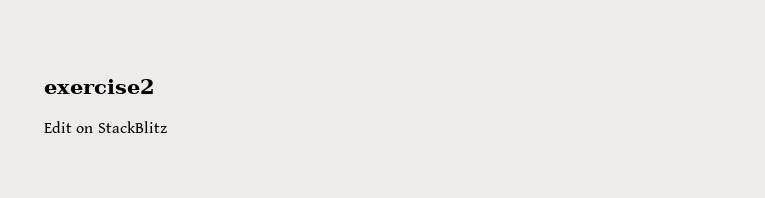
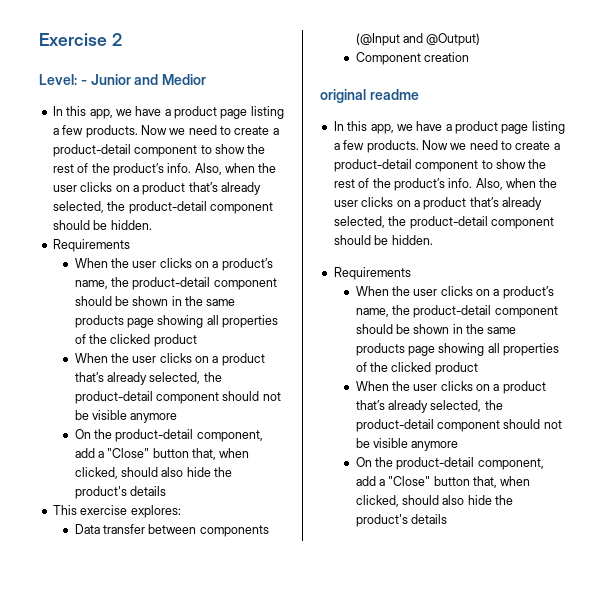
- exercise2
- Edit on StackBlitz
+ Exercise 2
+ Level: - Junior and Medior
+ In this app, we have a product page listing a few products. Now we need to create a product-detail component to show the rest of the product’s info. Also, when the user clicks on a product that’s already selected, the product-detail component should be hidden.
+ Requirements
+ When the user clicks on a product’s name, the product-detail component should be shown in the same products page showing all properties of the clicked product
+ When the user clicks on a product that’s already selected, the product-detail component should not be visible anymore
+ On the product-detail component, add a "Close" button that, when clicked, should also hide the product's details
+ This exercise explores:
+ Data transfer between components (@Input and @Output)
+ Component creation
+ original readme
+ In this app, we have a product page listing a few products. Now we need to create a product-detail component to show the rest of the product’s info. Also, when the user clicks on a product that’s already selected, the product-detail component should be hidden.
+ Requirements
+ When the user clicks on a product’s name, the product-detail component should be shown in the same products page showing all properties of the clicked product
+ When the user clicks on a product that’s already selected, the product-detail component should not be visible anymore
+ On the product-detail component, add a "Close" button that, when clicked, should also hide the product's details

